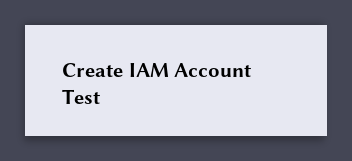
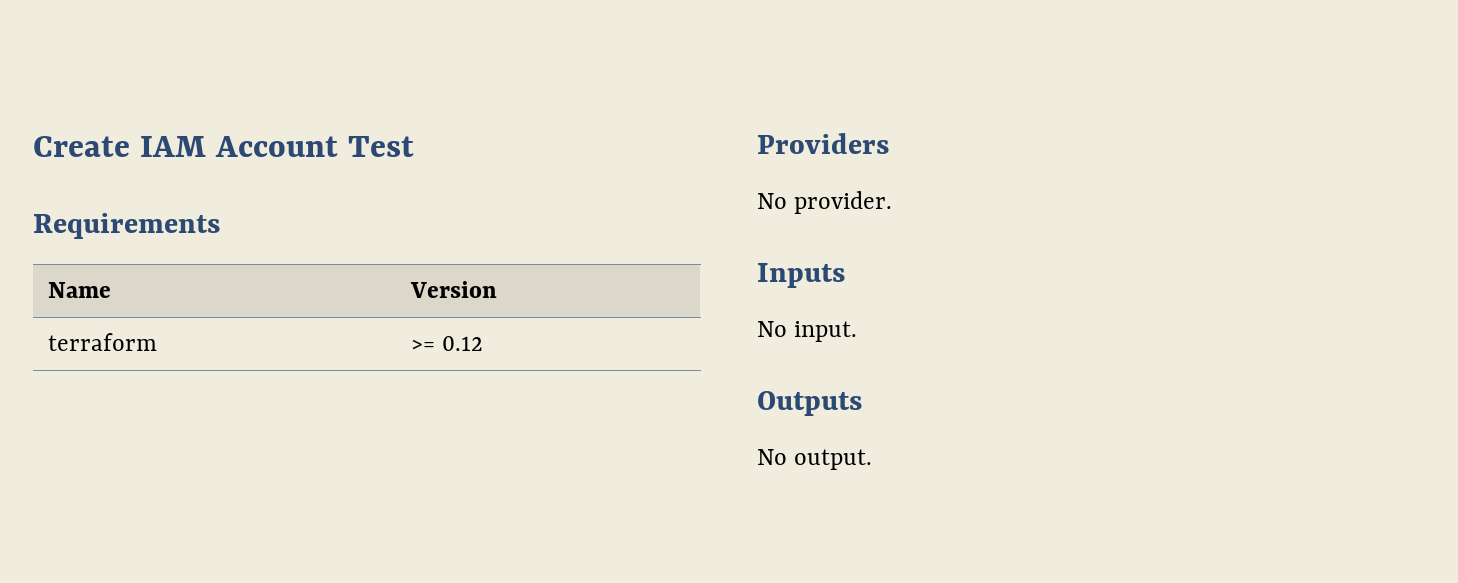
+ Requirements
+ Name | Version
+ terraform | >= 0.12
+ Providers
+ No provider.
+ Inputs
+ No input.
+ Outputs
+ No output.

